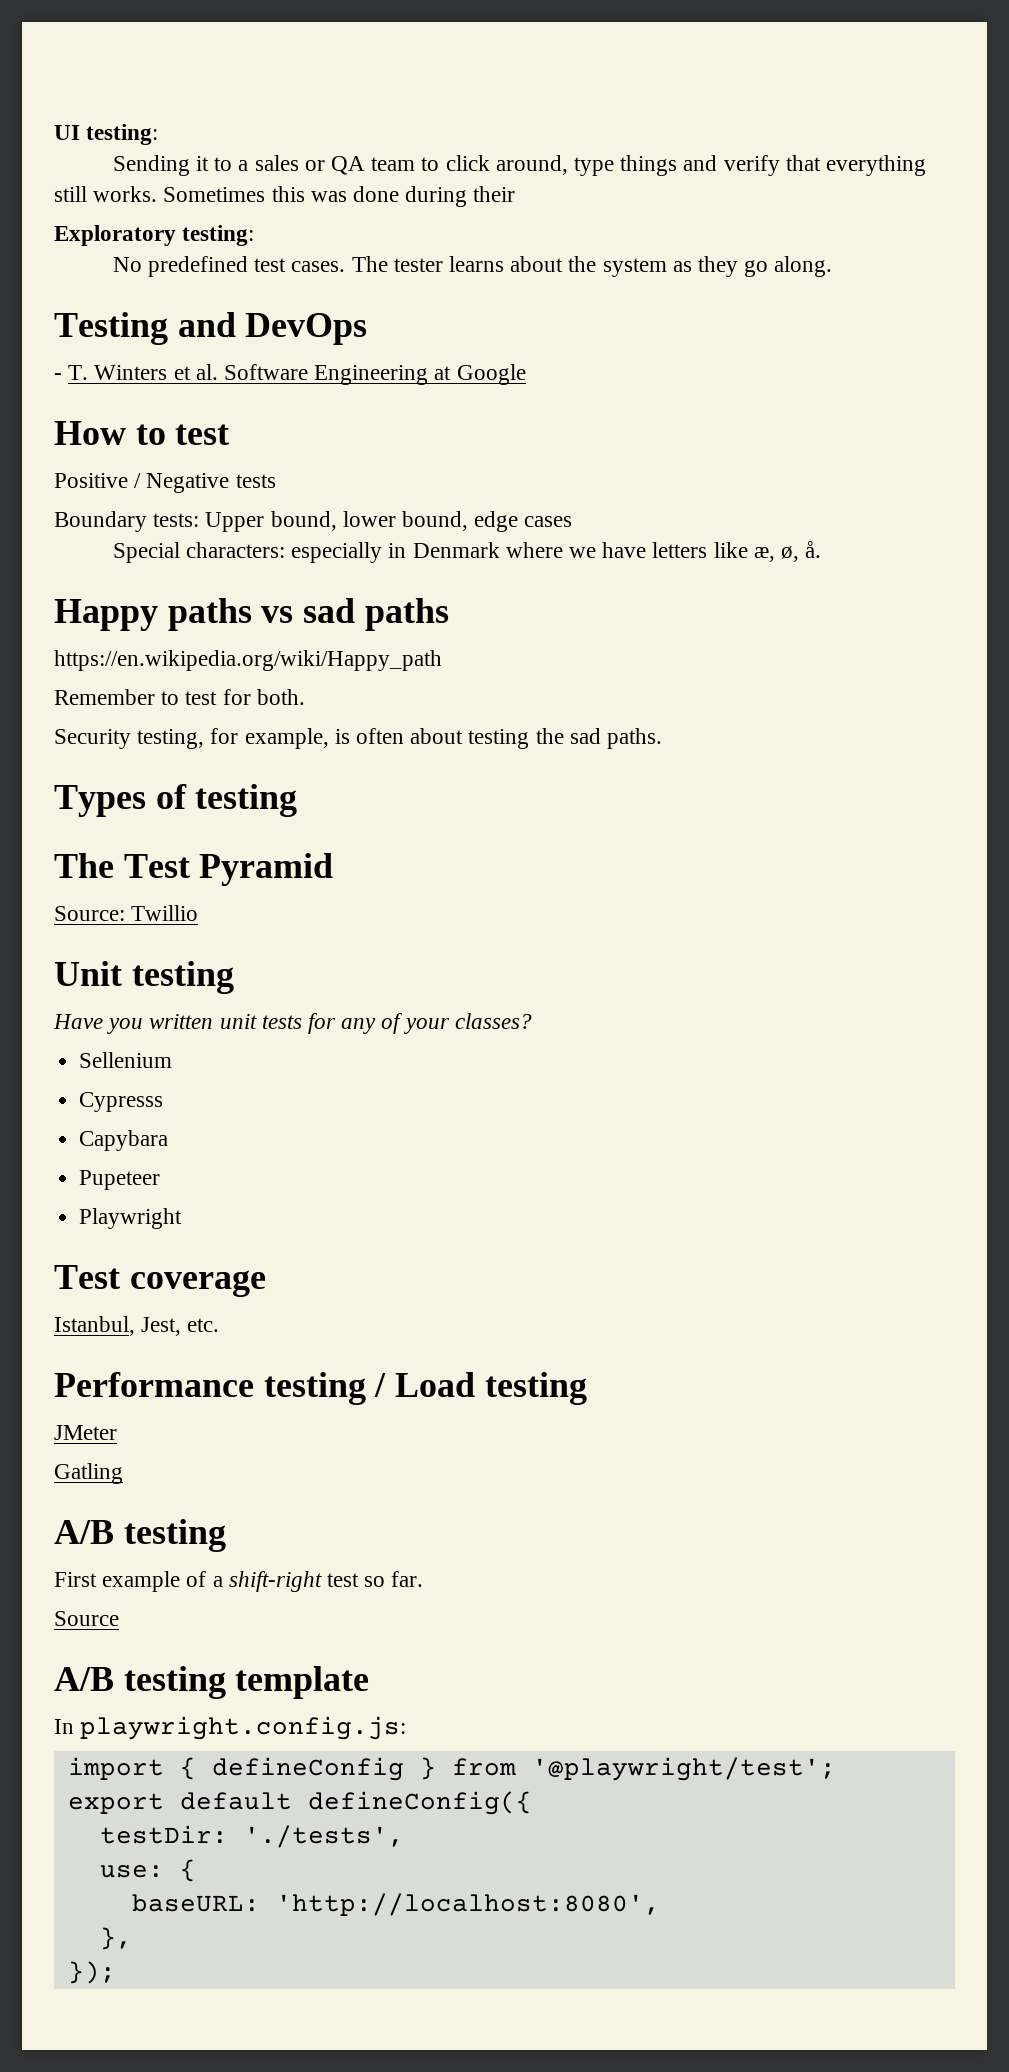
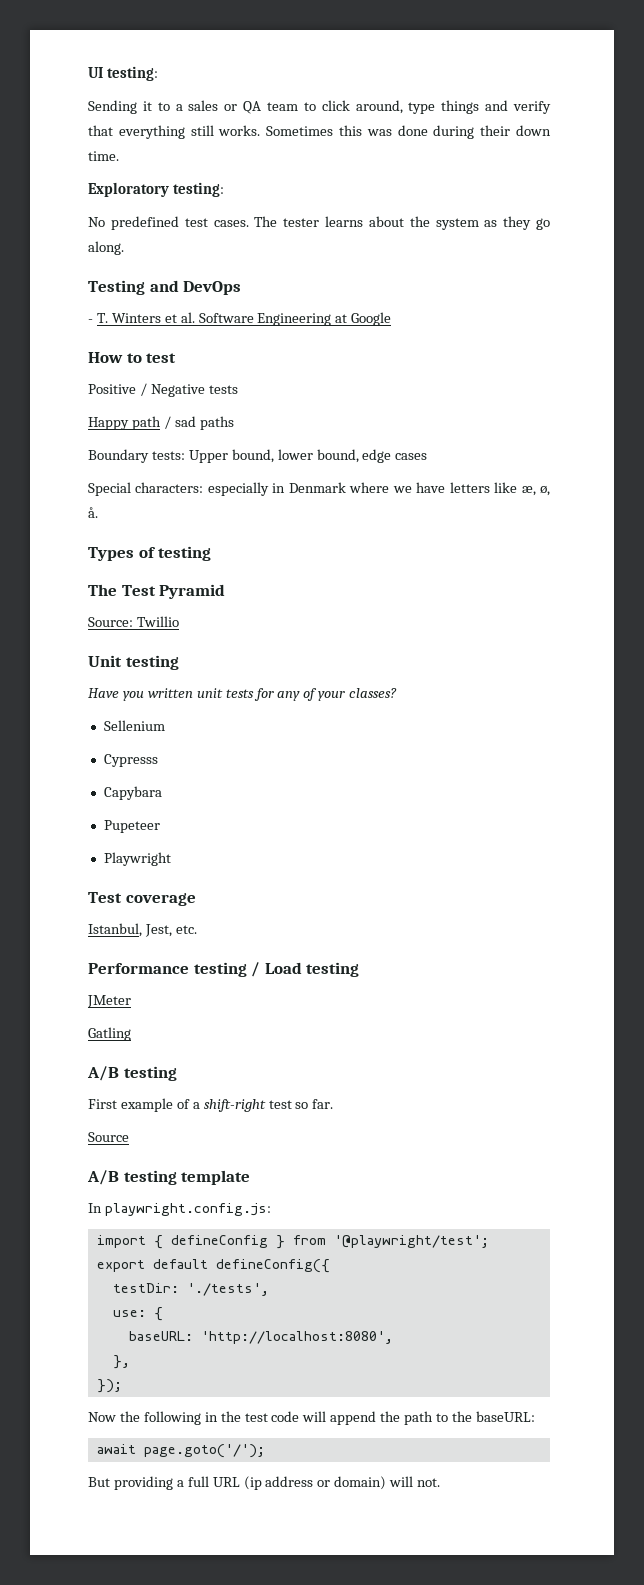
- Sometimes this was done during their
+ Sometimes this was done during their down time.
+ Happy path / sad paths
- Happy paths vs sad paths
- https://en.wikipedia.org/wiki/Happy_path
- Remember to test for both.
- Security testing, for example, is often about testing the sad paths.
+ Now the following in the test code will append the path to the baseURL:
+ await page.goto('/');
+ But providing a full URL (ip address or domain) will not.

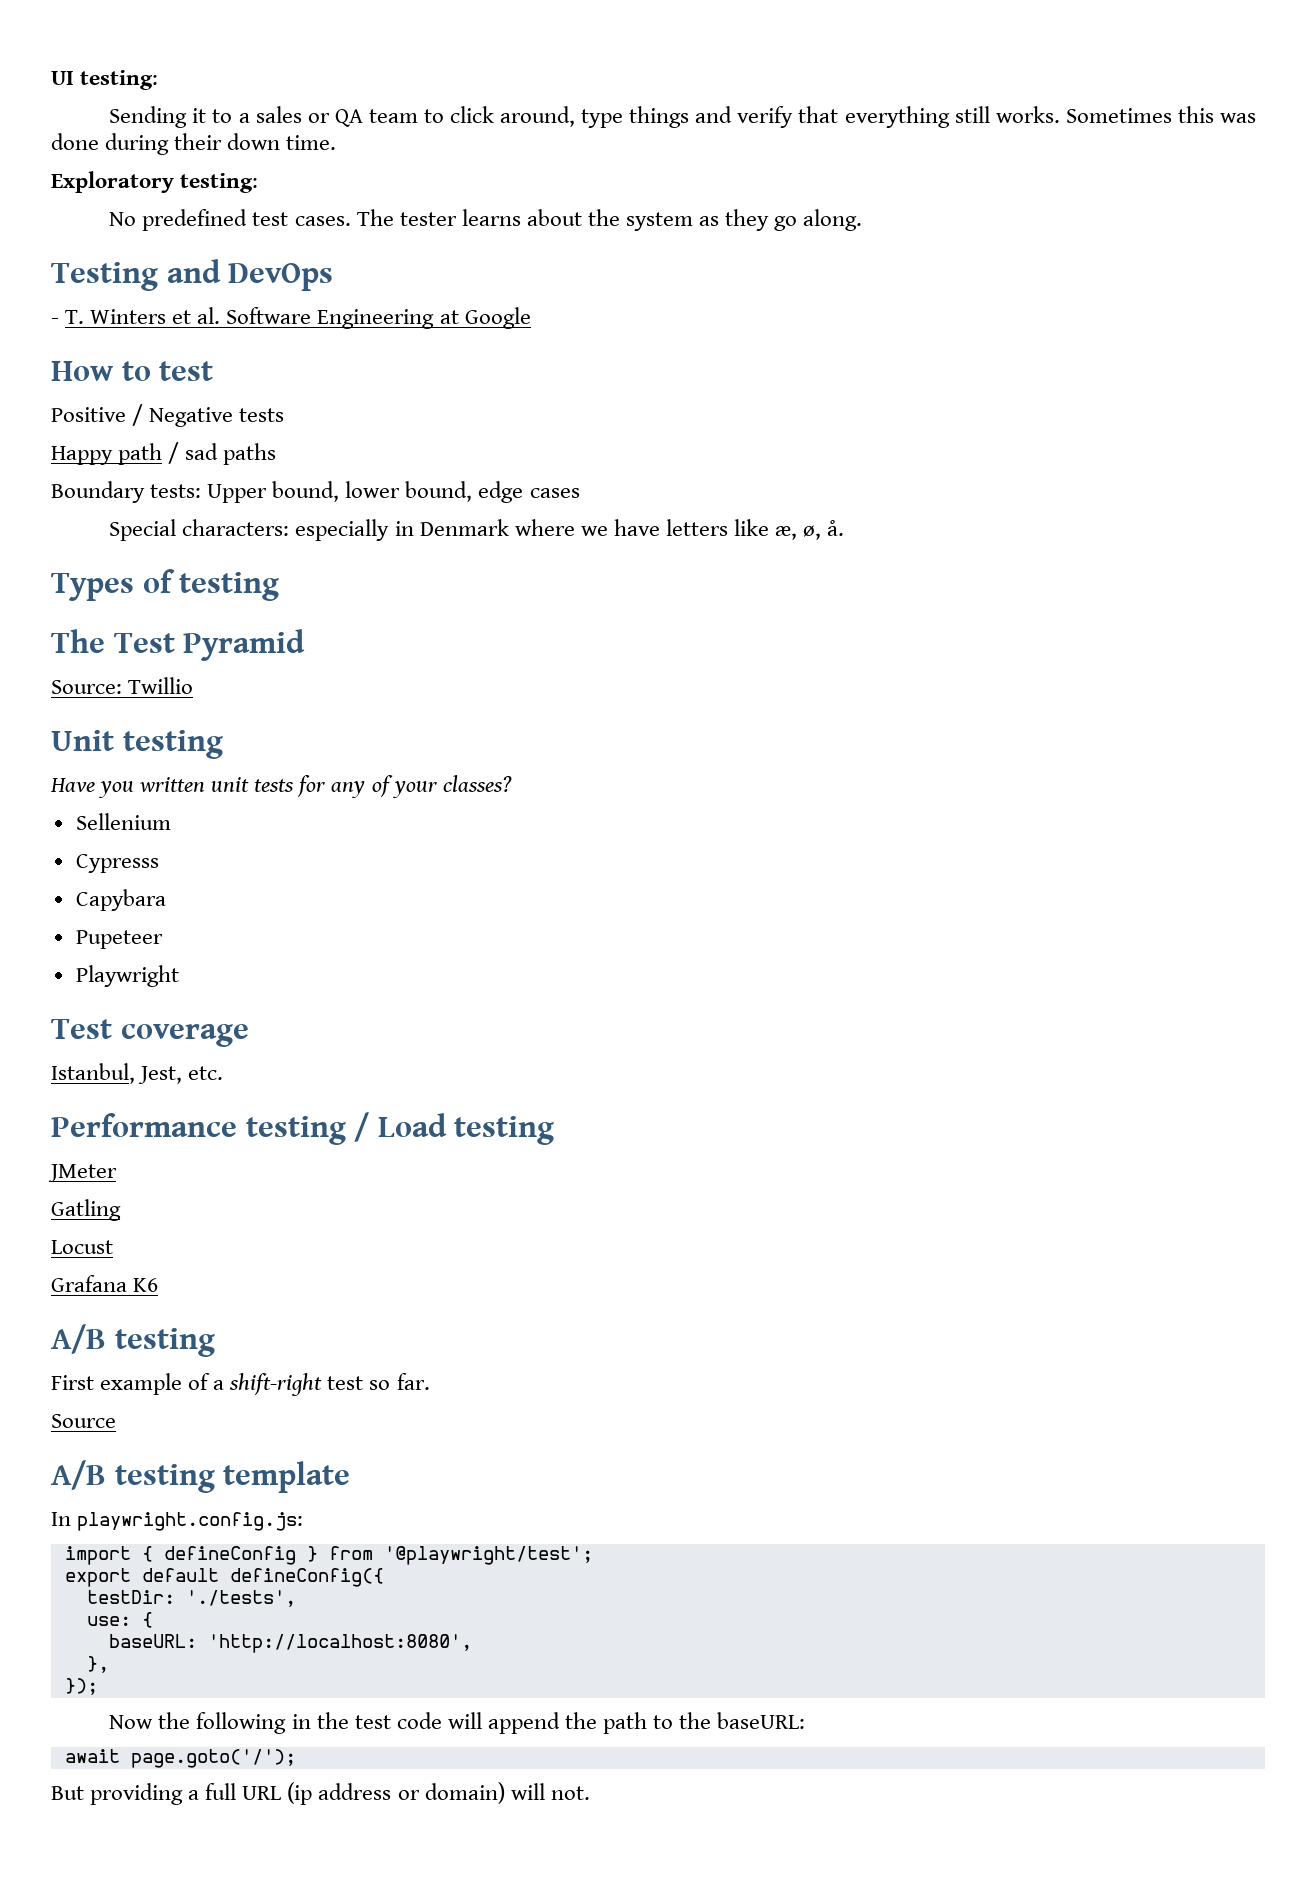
+ Locust
+ Grafana K6

